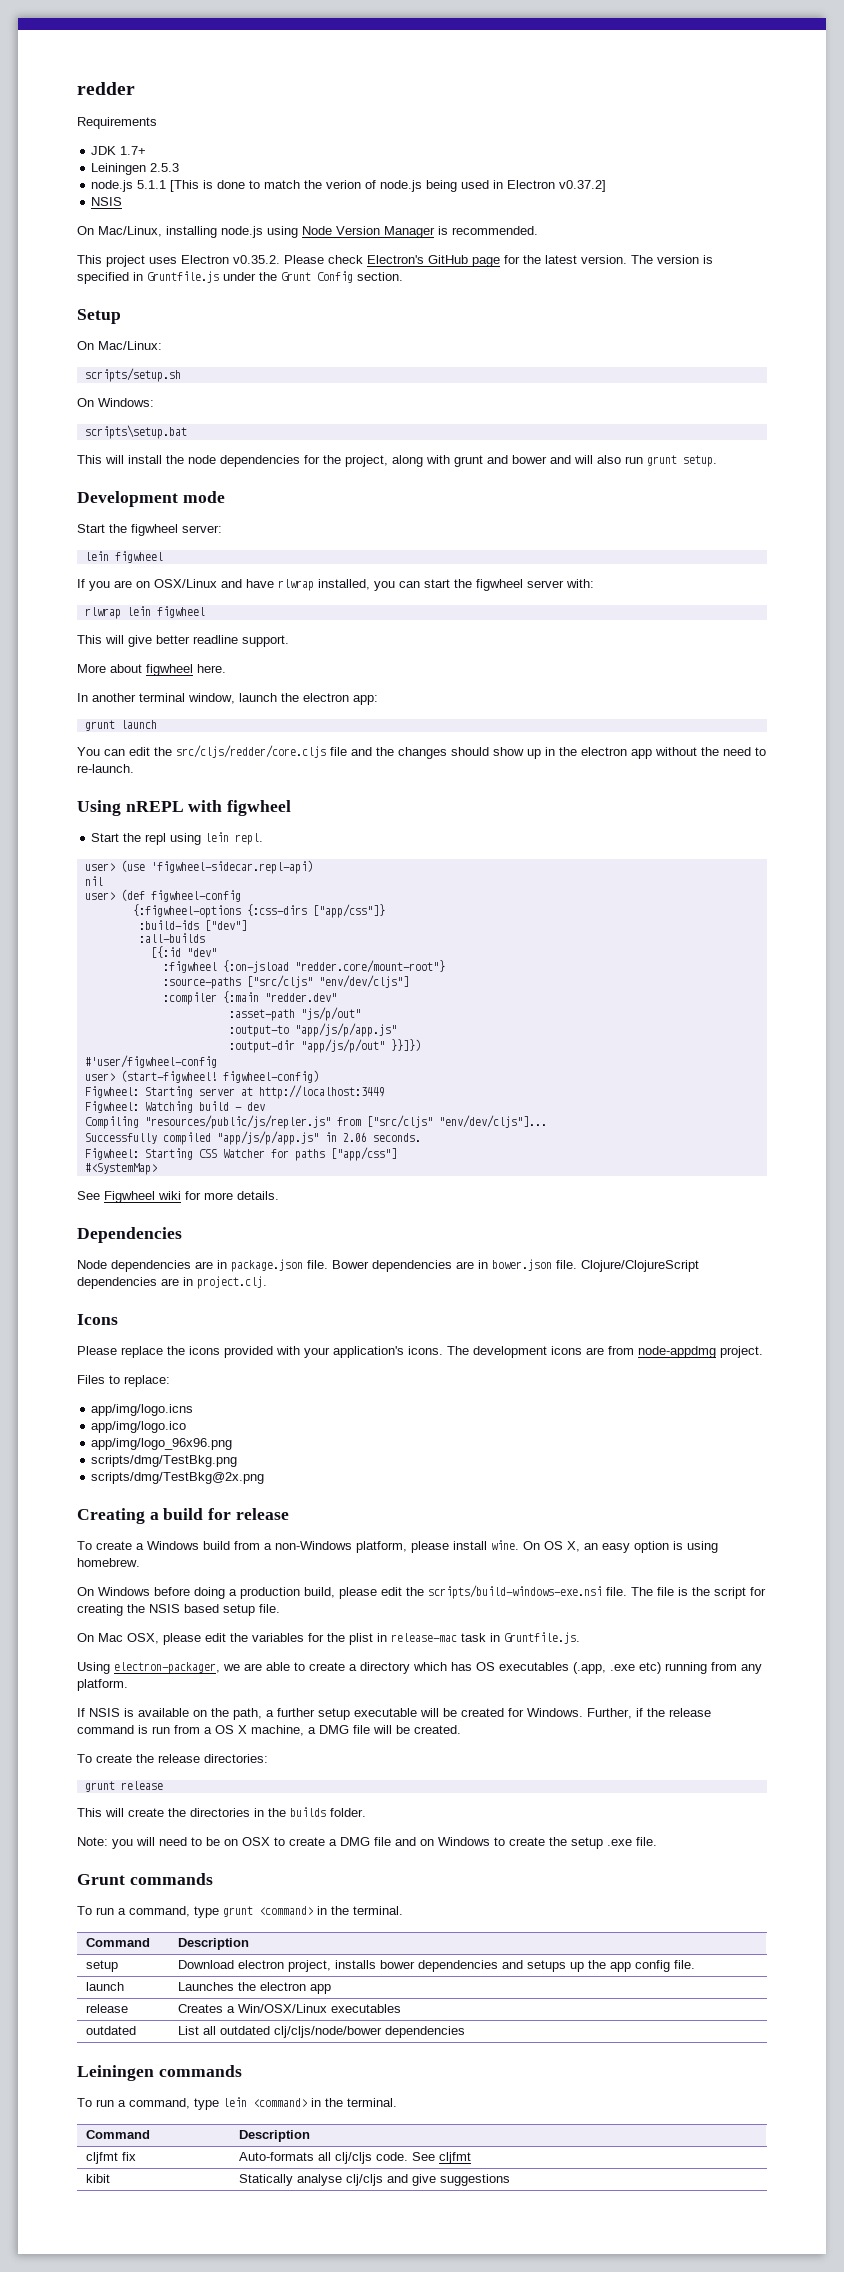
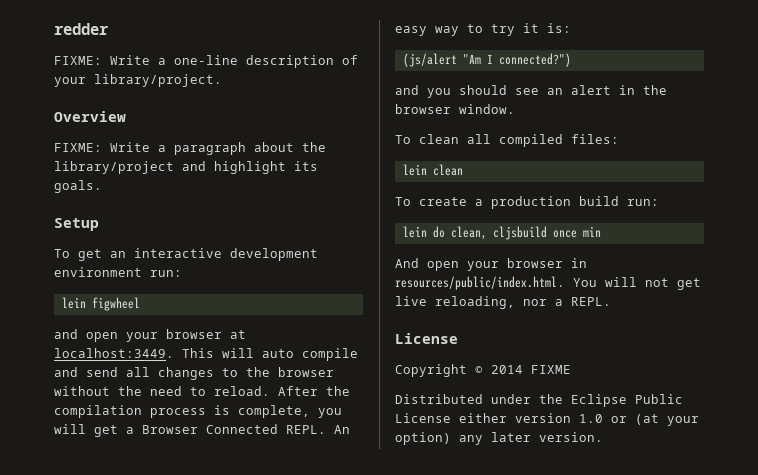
- Requirements
- JDK 1.7+
- Leiningen 2.5.3
- node.js 5.1.1 [This is done to match the verion of node.js being used in Electron v0.37.2]
- NSIS
- On Mac/Linux, installing node.js using Node Version Manager is recommended.
- This project uses Electron v0.35.2. Please check Electron's GitHub page for the latest version. The version is specified in Gruntfile.js under the Grunt Config section.
+ FIXME: Write a one-line description of your library/project.
+ Overview
+ FIXME: Write a paragraph about the library/project and highlight its goals.
  Setup
- On Mac/Linux:
- scripts/setup.sh
- On Windows:
- scripts\setup.bat
- This will install the node dependencies for the project, along with grunt and bower and will also run grunt setup.
- Development mode
- Start the figwheel server:
+ To get an interactive development environment run:
  lein figwheel
- If you are on OSX/Linux and have rlwrap installed, you can start the figwheel server with:
- rlwrap lein figwheel
- This will give better readline support.
- More about figwheel here.
- In another terminal window, launch the electron app:
- grunt launch
- You can edit the src/cljs/redder/core.cljs file and the changes should show up in the electron app without the need to re-launch.
- Using nREPL with figwheel
- Start the repl using lein repl.
- user> (use 'figwheel-sidecar.repl-api)
- nil
- user> (def figwheel-config
- {:figwheel-options {:css-dirs ["app/css"]}
- :build-ids ["dev"]
- :all-builds
- [{:id "dev"
- :figwheel {:on-jsload "redder.core/mount-root"}
- :source-paths ["src/cljs" "env/dev/cljs"]
- :compiler {:main "redder.dev"
- :asset-path "js/p/out"
- :output-to "app/js/p/app.js"
- :output-dir "app/js/p/out" }}]})
- #'user/figwheel-config
- user> (start-figwheel! figwheel-config)
- Figwheel: Starting server at http://localhost:3449
- Figwheel: Watching build - dev
- Compiling "resources/public/js/repler.js" from ["src/cljs" "env/dev/cljs"]...
- Successfully compiled "app/js/p/app.js" in 2.06 seconds.
- Figwheel: Starting CSS Watcher for paths ["app/css"]
- #<SystemMap>
- See Figwheel wiki for more details.
- Dependencies
- Node dependencies are in package.json file. Bower dependencies are in bower.json file. Clojure/ClojureScript dependencies are in project.clj.
- Icons
- Please replace the icons provided with your application's icons. The development icons are from node-appdmg project.
- Files to replace:
- app/img/logo.icns
- app/img/logo.ico
- app/img/logo_96x96.png
- scripts/dmg/TestBkg.png
- scripts/dmg/TestBkg@2x.png
- Creating a build for release
- To create a Windows build from a non-Windows platform, please install wine. On OS X, an easy option is using homebrew.
- On Windows before doing a production build, please edit the scripts/build-windows-exe.nsi file. The file is the script for creating the NSIS based setup file.
- On Mac OSX, please edit the variables for the plist in release-mac task in Gruntfile.js.
- Using electron-packager, we are able to create a directory which has OS executables (.app, .exe etc) running from any platform.
- If NSIS is available on the path, a further setup executable will be created for Windows. Further, if the release command is run from a OS X machine, a DMG file will be created.
- To create the release directories:
- grunt release
- This will create the directories in the builds folder.
- Note: you will need to be on OSX to create a DMG file and on Windows to create the setup .exe file.
- Grunt commands
- To run a command, type grunt <command> in the terminal.
- Command | Description
- setup | Download electron project, installs bower dependencies and setups up the app config file.
- launch | Launches the electron app
- release | Creates a Win/OSX/Linux executables
- outdated | List all outdated clj/cljs/node/bower dependencies
- Leiningen commands
- To run a command, type lein <command> in the terminal.
- Command | Description
- cljfmt fix | Auto-formats all clj/cljs code. See cljfmt
- kibit | Statically analyse clj/cljs and give suggestions
+ and open your browser at localhost:3449. This will auto compile and send all changes to the browser without the need to reload. After the compilation process is complete, you will get a Browser Connected REPL. An easy way to try it is:
+ (js/alert "Am I connected?")
+ and you should see an alert in the browser window.
+ To clean all compiled files:
+ lein clean
+ To create a production build run:
+ lein do clean, cljsbuild once min
+ And open your browser in resources/public/index.html. You will not get live reloading, nor a REPL.
+ License
+ Copyright © 2014 FIXME
+ Distributed under the Eclipse Public License either version 1.0 or (at your option) any later version.

